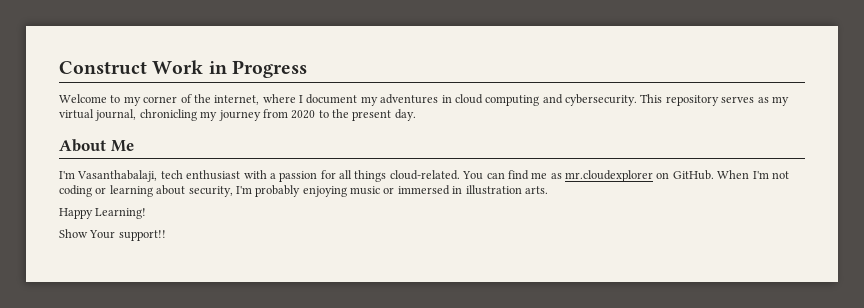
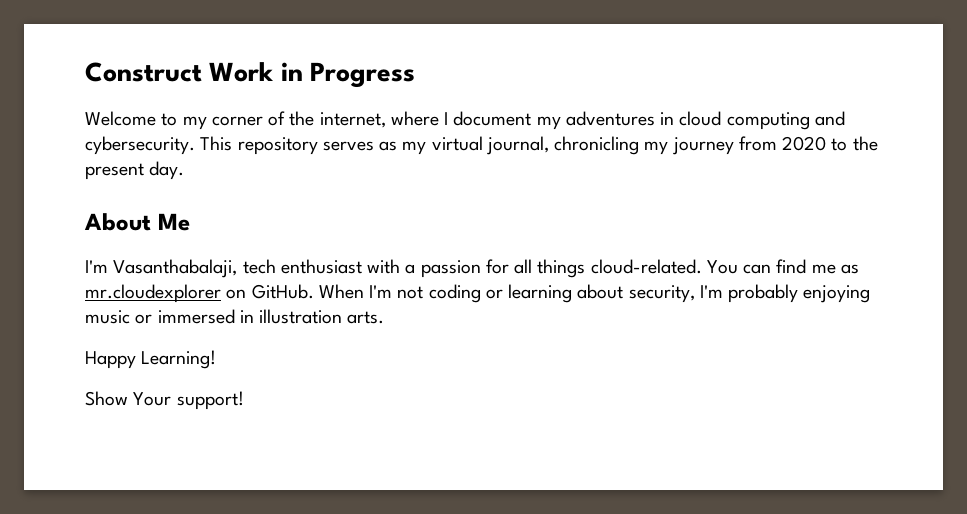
- Show Your support!!
+ Show Your support!

